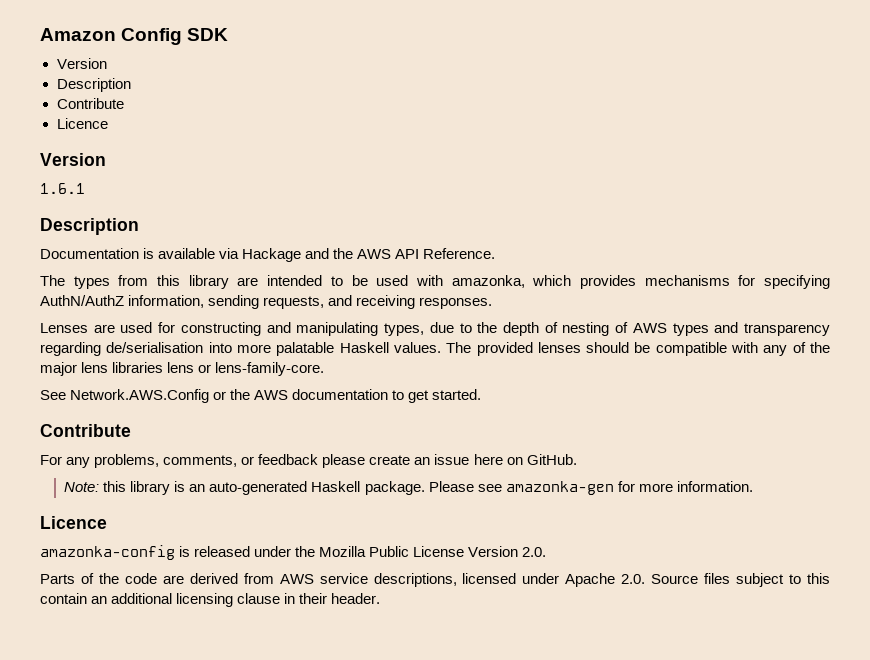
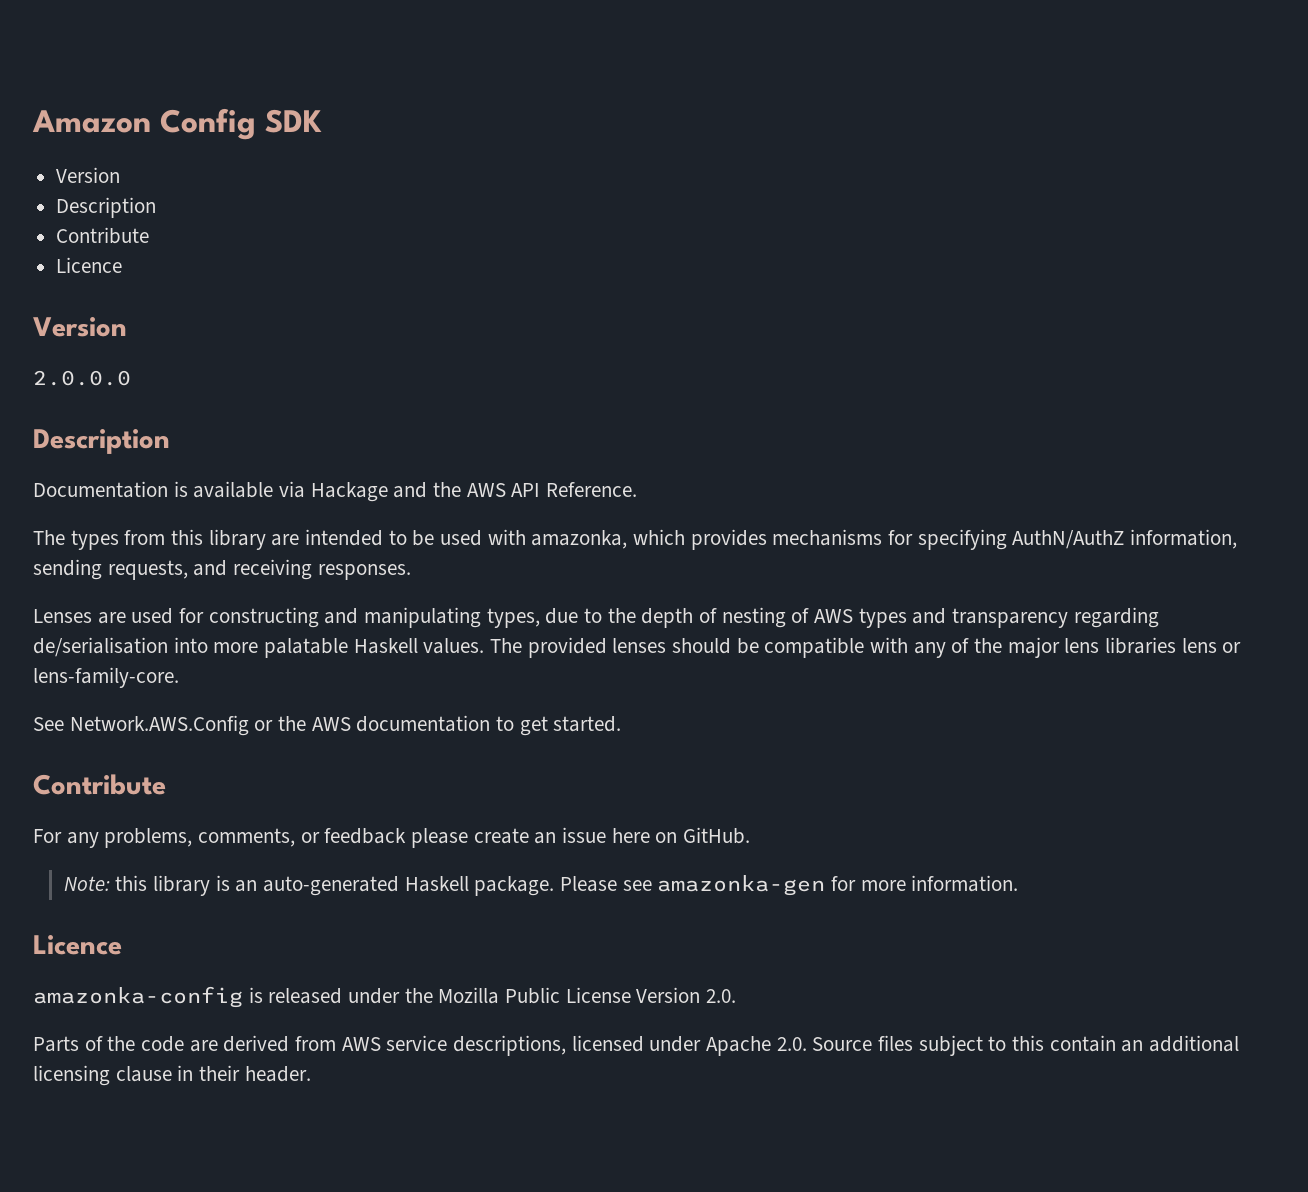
- 1.6.1
+ 2.0.0.0

